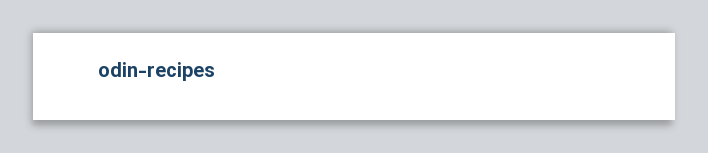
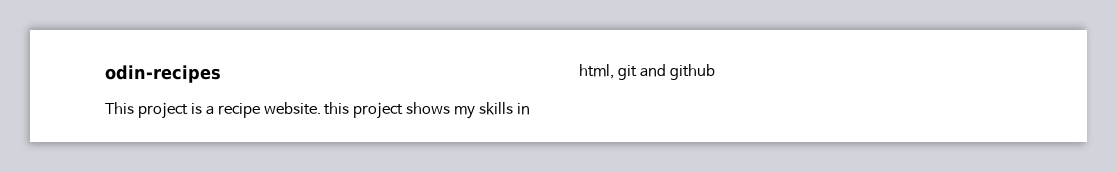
+ This project is a recipe website. this project shows my skills in html, git and github

